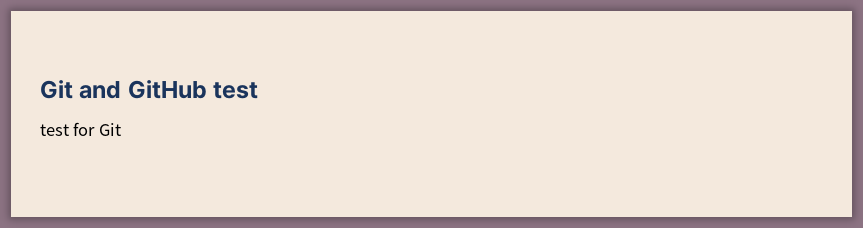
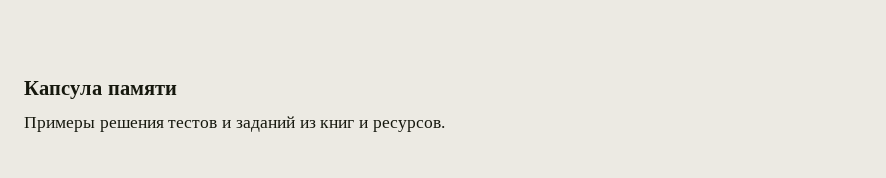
- Git and GitHub test
- test for Git
+ Капсула памяти
+ Примеры решения тестов и заданий из книг и ресурсов.

